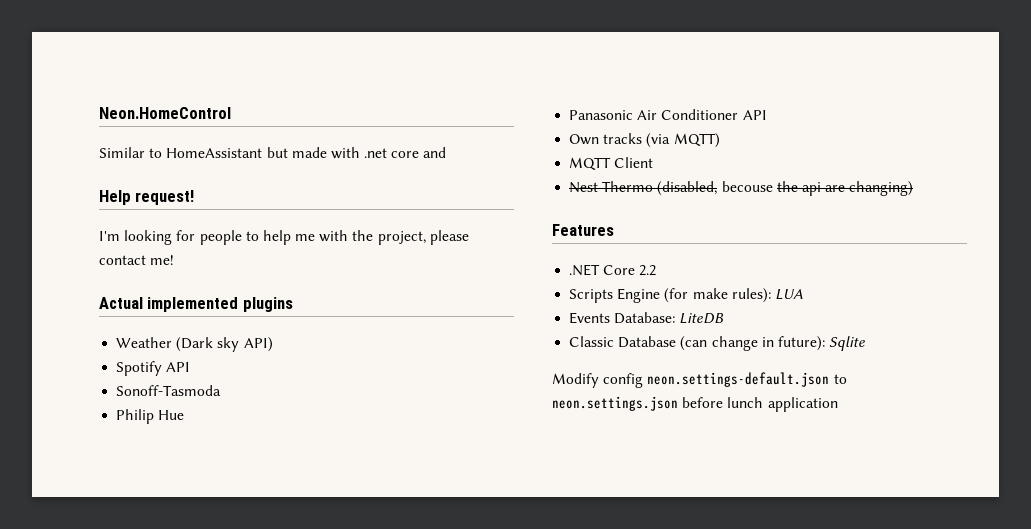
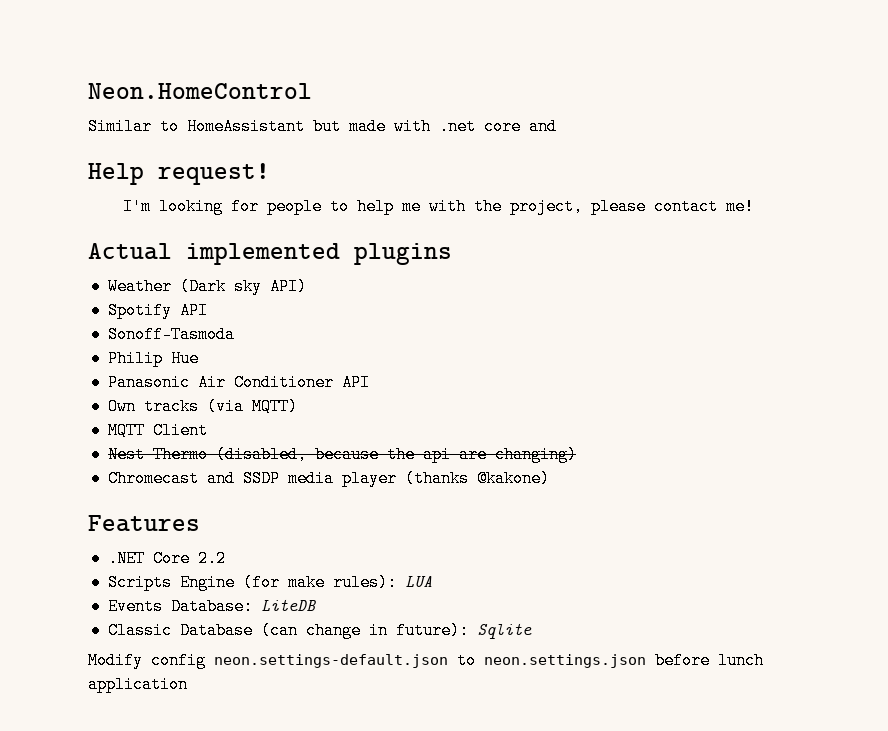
- Nest Thermo (disabled, becouse the api are changing)
+ Nest Thermo (disabled, because the api are changing)
+ Chromecast and SSDP media player (thanks @kakone)

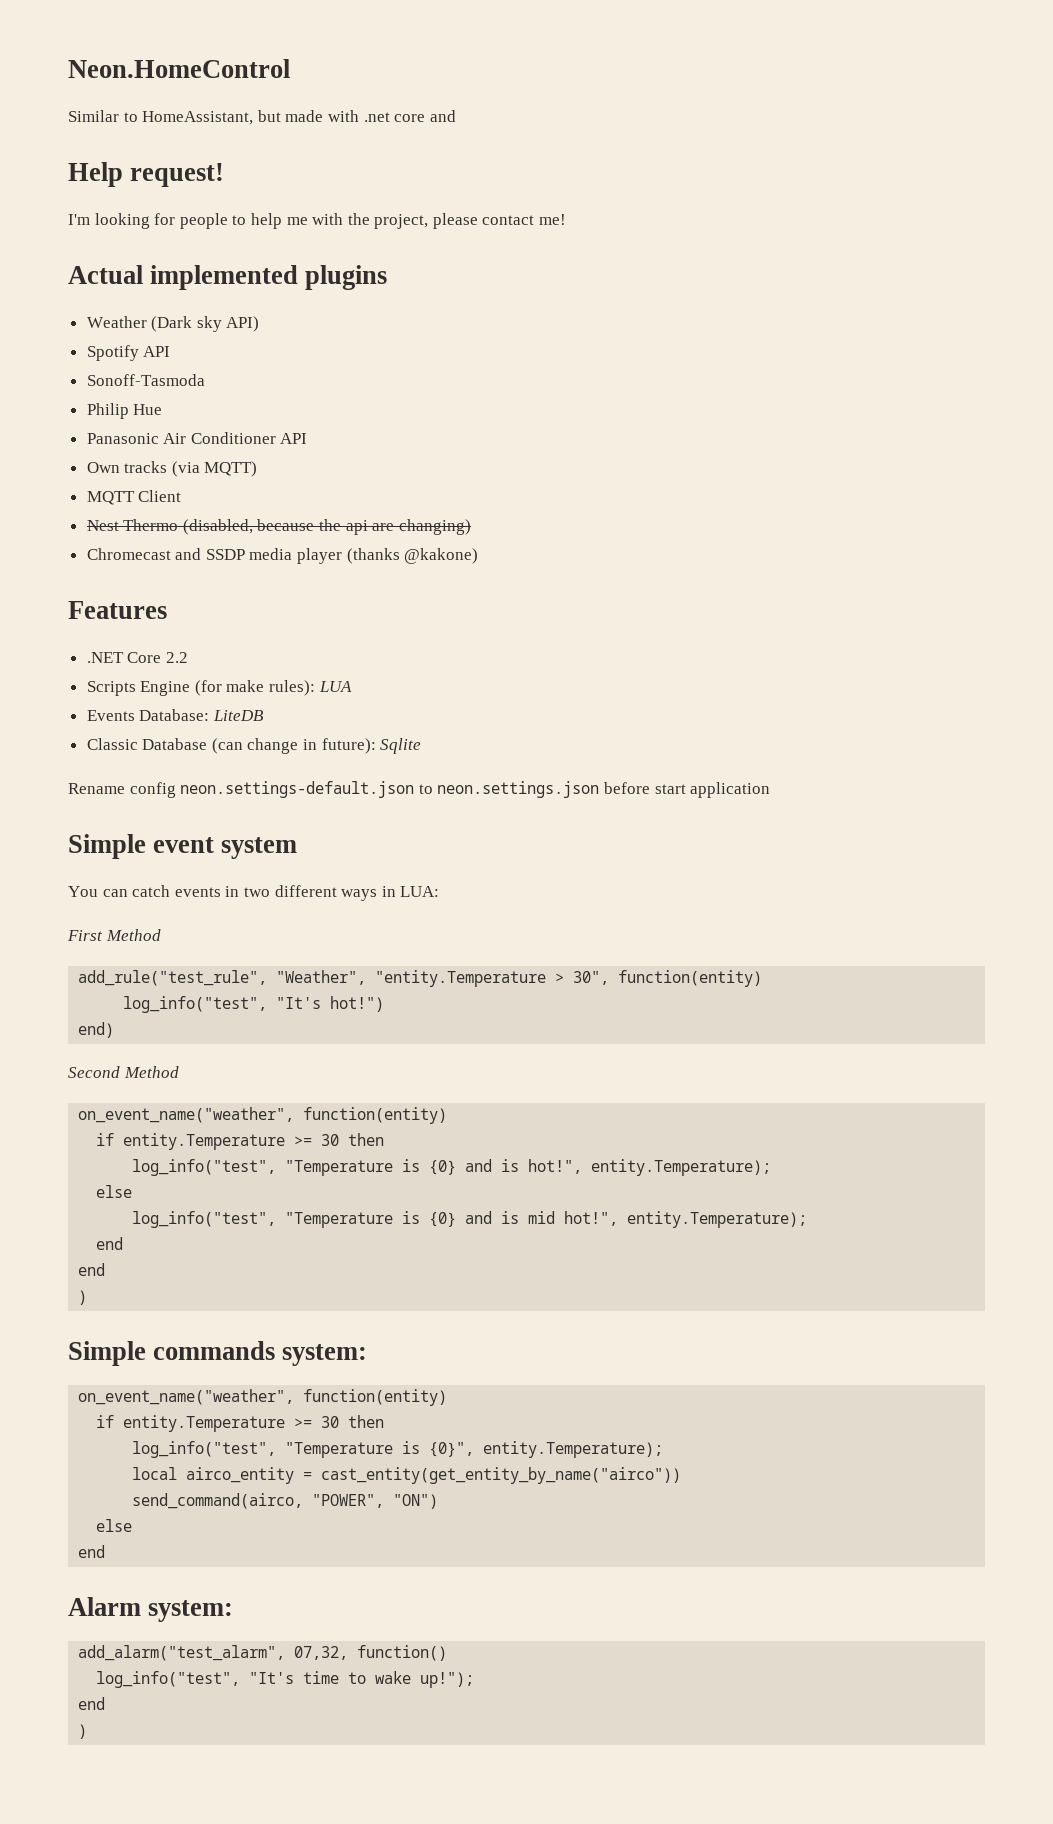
- Similar to HomeAssistant but made with .net core and
+ Similar to HomeAssistant, but made with .net core and
- Modify config neon.settings-default.json to neon.settings.json before lunch application
+ Rename config neon.settings-default.json to neon.settings.json before start application
+ Simple event system
+ You can catch events in two different ways in LUA:
+ First Method
+ add_rule("test_rule", "Weather", "entity.Temperature > 30", function(entity)
+ log_info("test", "It's hot!")
+ end)
+ Second Method
+ on_event_name("weather", function(entity)
+ if entity.Temperature >= 30 then
+ log_info("test", "Temperature is {0} and is hot!", entity.Temperature);
+ else
+ log_info("test", "Temperature is {0} and is mid hot!", entity.Temperature);
+ end
+ end
+ )
+ Simple commands system:
+ on_event_name("weather", function(entity)
+ if entity.Temperature >= 30 then
+ log_info("test", "Temperature is {0}", entity.Temperature);
+ local airco_entity = cast_entity(get_entity_by_name("airco"))
+ send_command(airco, "POWER", "ON")
+ else
+ end
+ Alarm system:
+ add_alarm("test_alarm", 07,32, function()
+ log_info("test", "It's time to wake up!");
+ end
+ )

